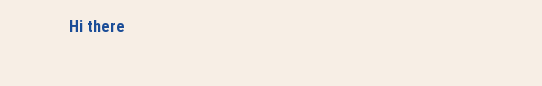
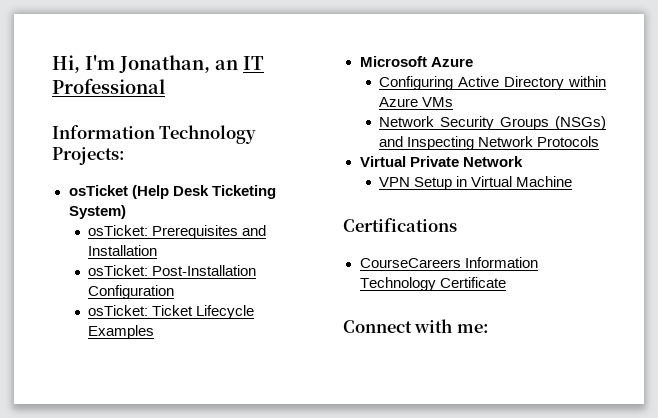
- Hi there
+ Hi, I'm Jonathan, an IT Professional
+ Information Technology Projects:
+ osTicket (Help Desk Ticketing System)
+ osTicket: Prerequisites and Installation
+ osTicket: Post-Installation Configuration
+ osTicket: Ticket Lifecycle Examples
+ Microsoft Azure
+ Configuring Active Directory within Azure VMs
+ Network Security Groups (NSGs) and Inspecting Network Protocols
+ Virtual Private Network
+ VPN Setup in Virtual Machine
+ Certifications
+ CourseCareers Information Technology Certificate
+ Connect with me:

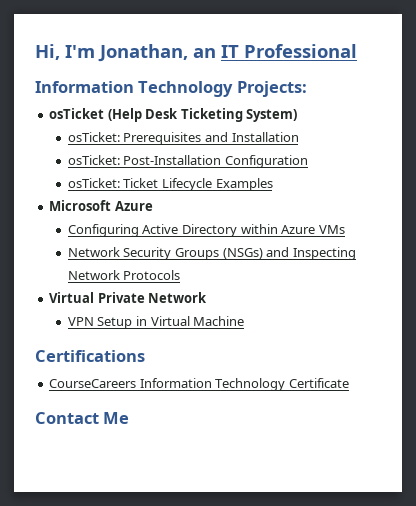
- Connect with me:
+ Contact Me

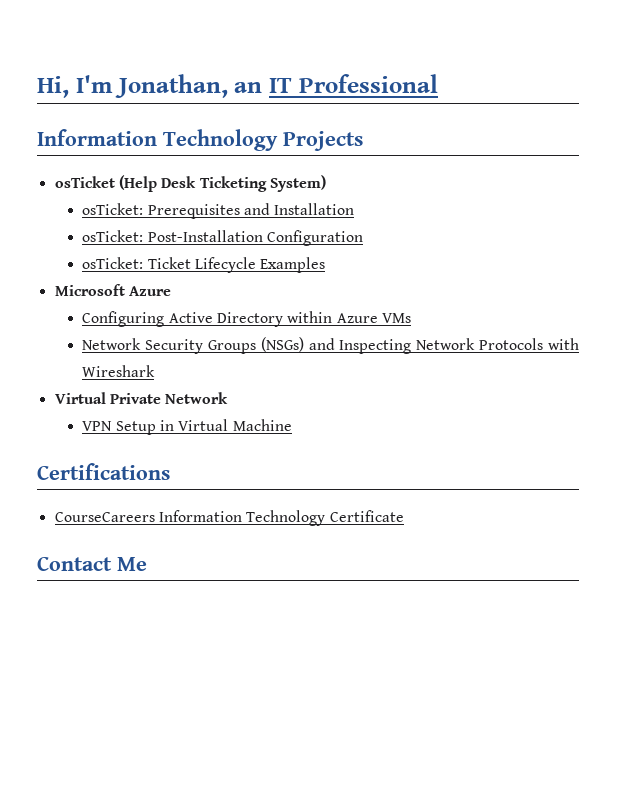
- Information Technology Projects:
+ Information Technology Projects
- Network Security Groups (NSGs) and Inspecting Network Protocols
+ Network Security Groups (NSGs) and Inspecting Network Protocols with Wireshark

